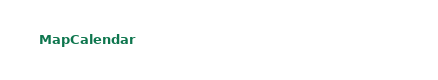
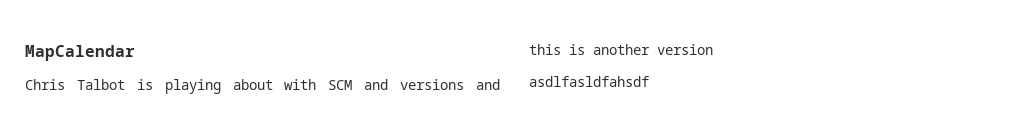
+ Chris Talbot is playing about with SCM and versions and this is another version
+ asdlfasldfahsdf

